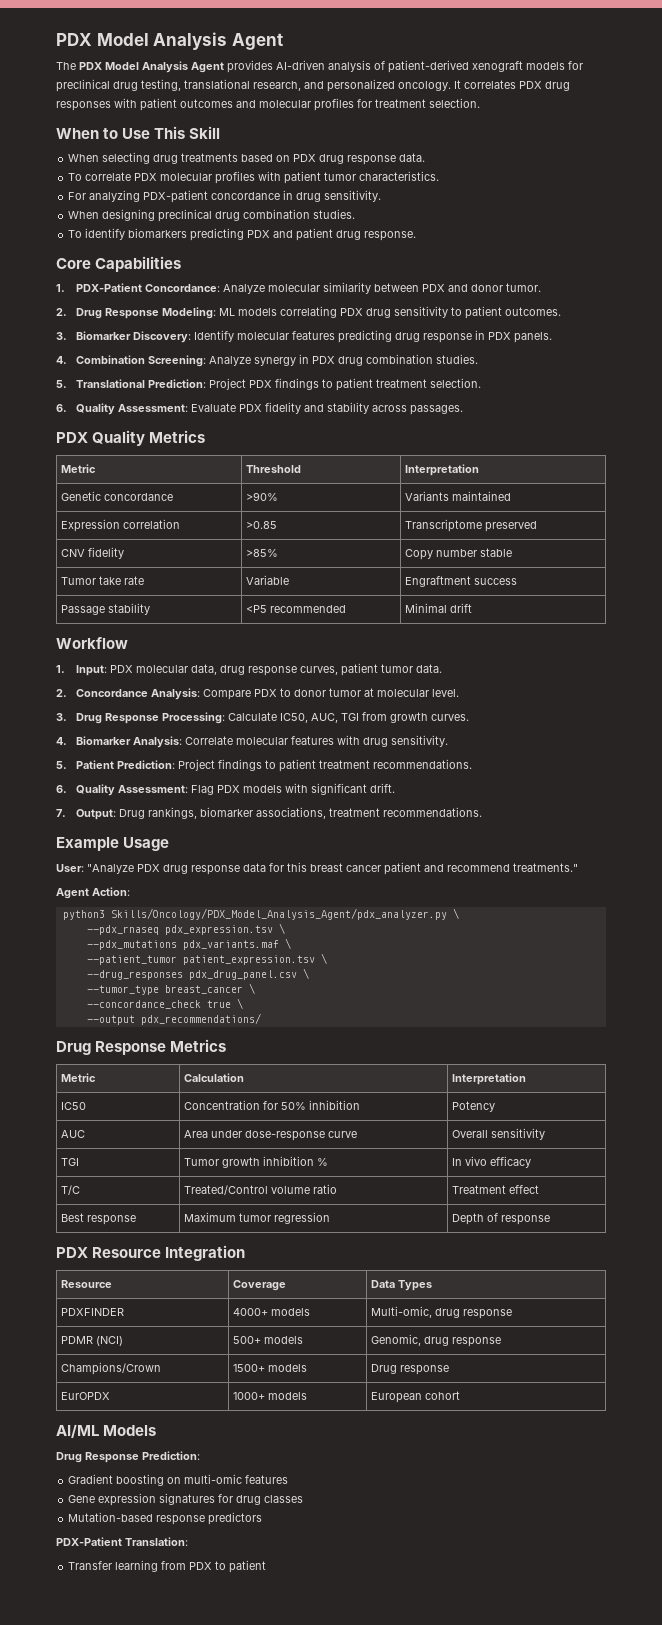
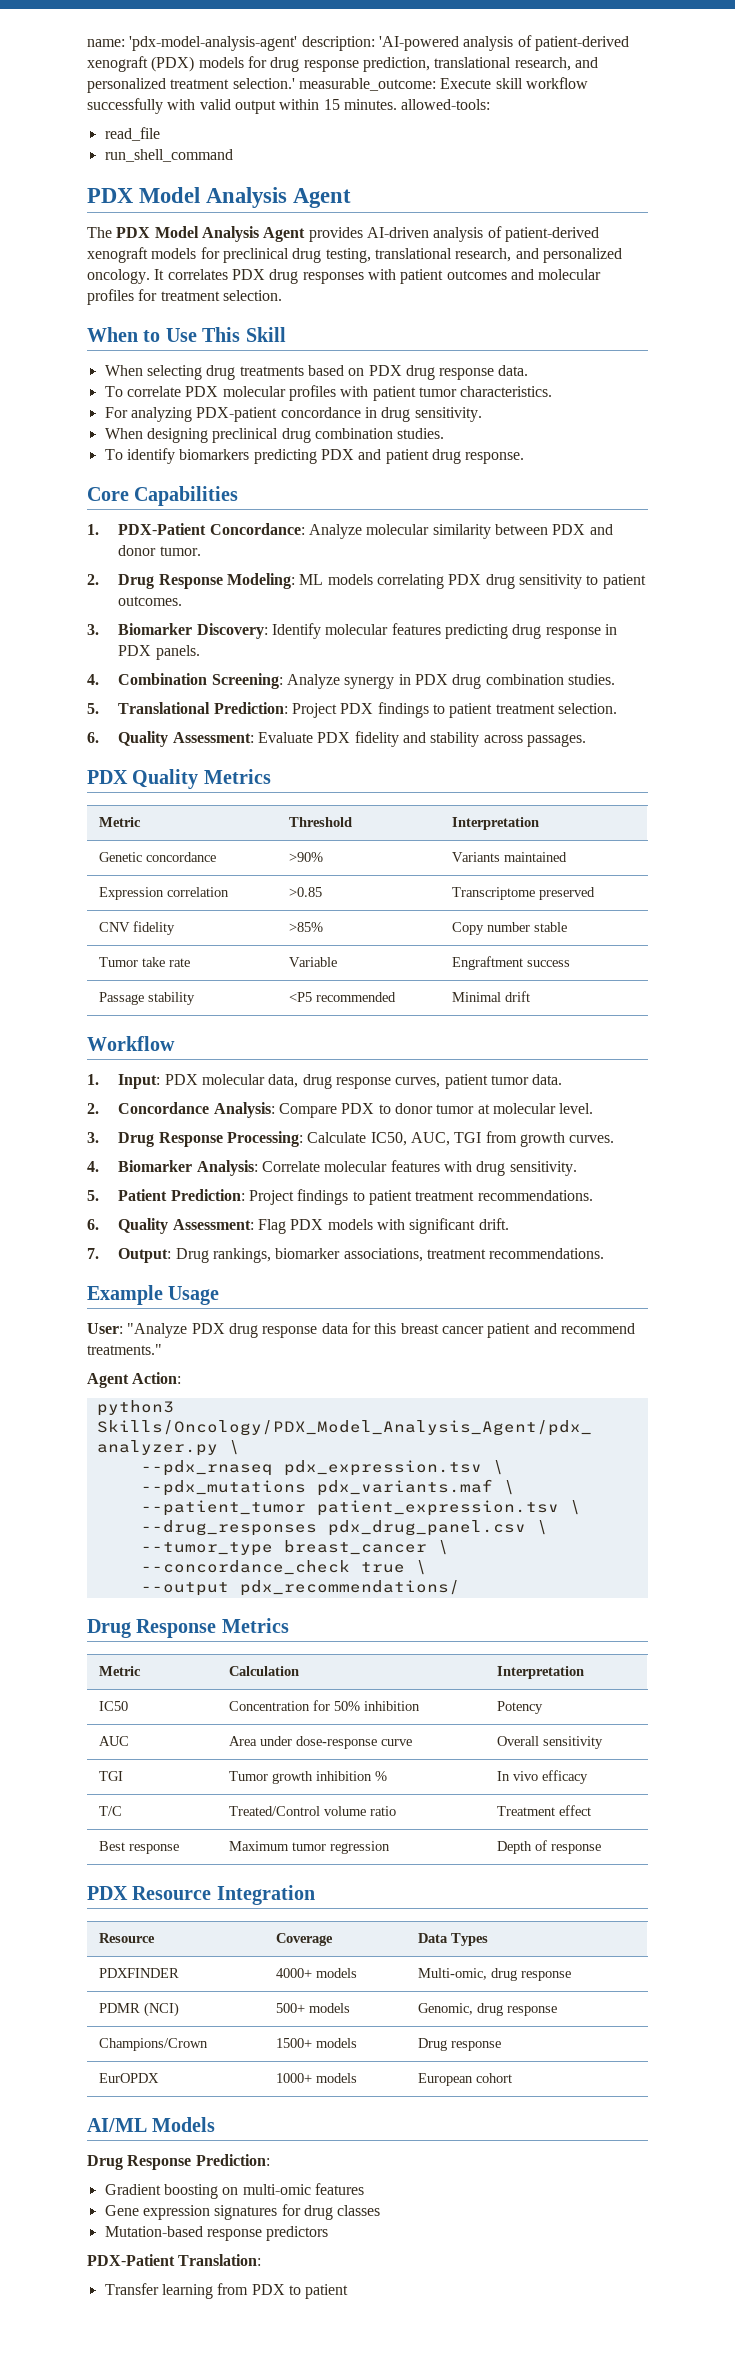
+ name: 'pdx-model-analysis-agent' description: 'AI-powered analysis of patient-derived xenograft (PDX) models for drug response prediction, translational research, and personalized treatment selection.' measurable_outcome: Execute skill workflow successfully with valid output within 15 minutes. allowed-tools:
+ read_file
+ run_shell_command

